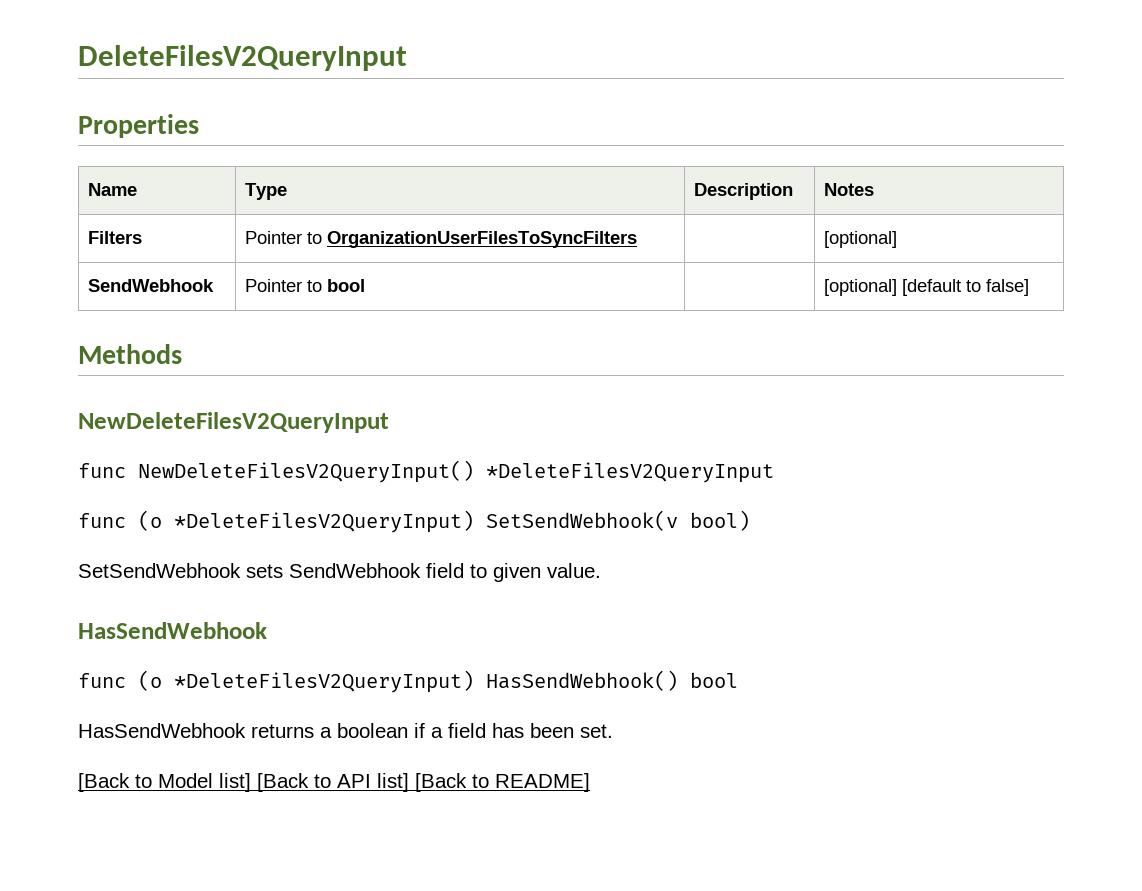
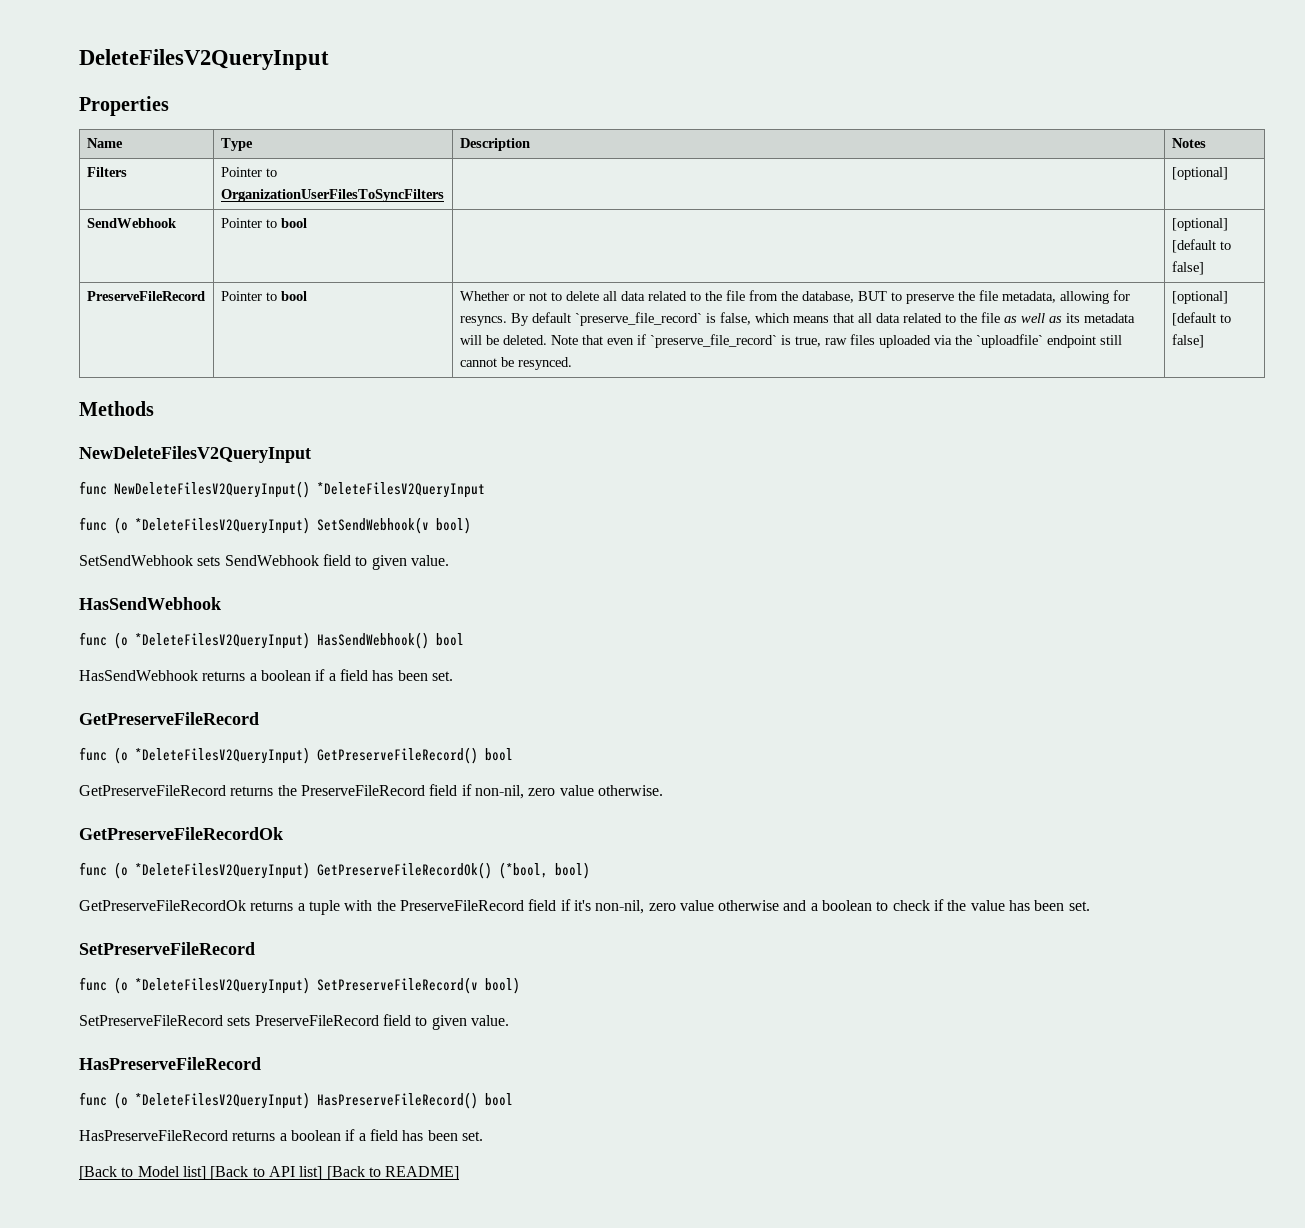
+ PreserveFileRecord | Pointer to bool | Whether or not to delete all data related to the file from the database, BUT to preserve the file metadata, allowing for resyncs. By default `preserve_file_record` is false, which means that all data related to the file as well as its metadata will be deleted. Note that even if `preserve_file_record` is true, raw files uploaded via the `uploadfile` endpoint still cannot be resynced. | [optional] [default to false]
  HasSendWebhook returns a boolean if a field has been set.
+ GetPreserveFileRecord
+ func (o *DeleteFilesV2QueryInput) GetPreserveFileRecord() bool
+ GetPreserveFileRecord returns the PreserveFileRecord field if non-nil, zero value otherwise.
+ GetPreserveFileRecordOk
+ func (o *DeleteFilesV2QueryInput) GetPreserveFileRecordOk() (*bool, bool)
+ GetPreserveFileRecordOk returns a tuple with the PreserveFileRecord field if it's non-nil, zero value otherwise and a boolean to check if the value has been set.
+ SetPreserveFileRecord
+ func (o *DeleteFilesV2QueryInput) SetPreserveFileRecord(v bool)
+ SetPreserveFileRecord sets PreserveFileRecord field to given value.
+ HasPreserveFileRecord
+ func (o *DeleteFilesV2QueryInput) HasPreserveFileRecord() bool
+ HasPreserveFileRecord returns a boolean if a field has been set.

